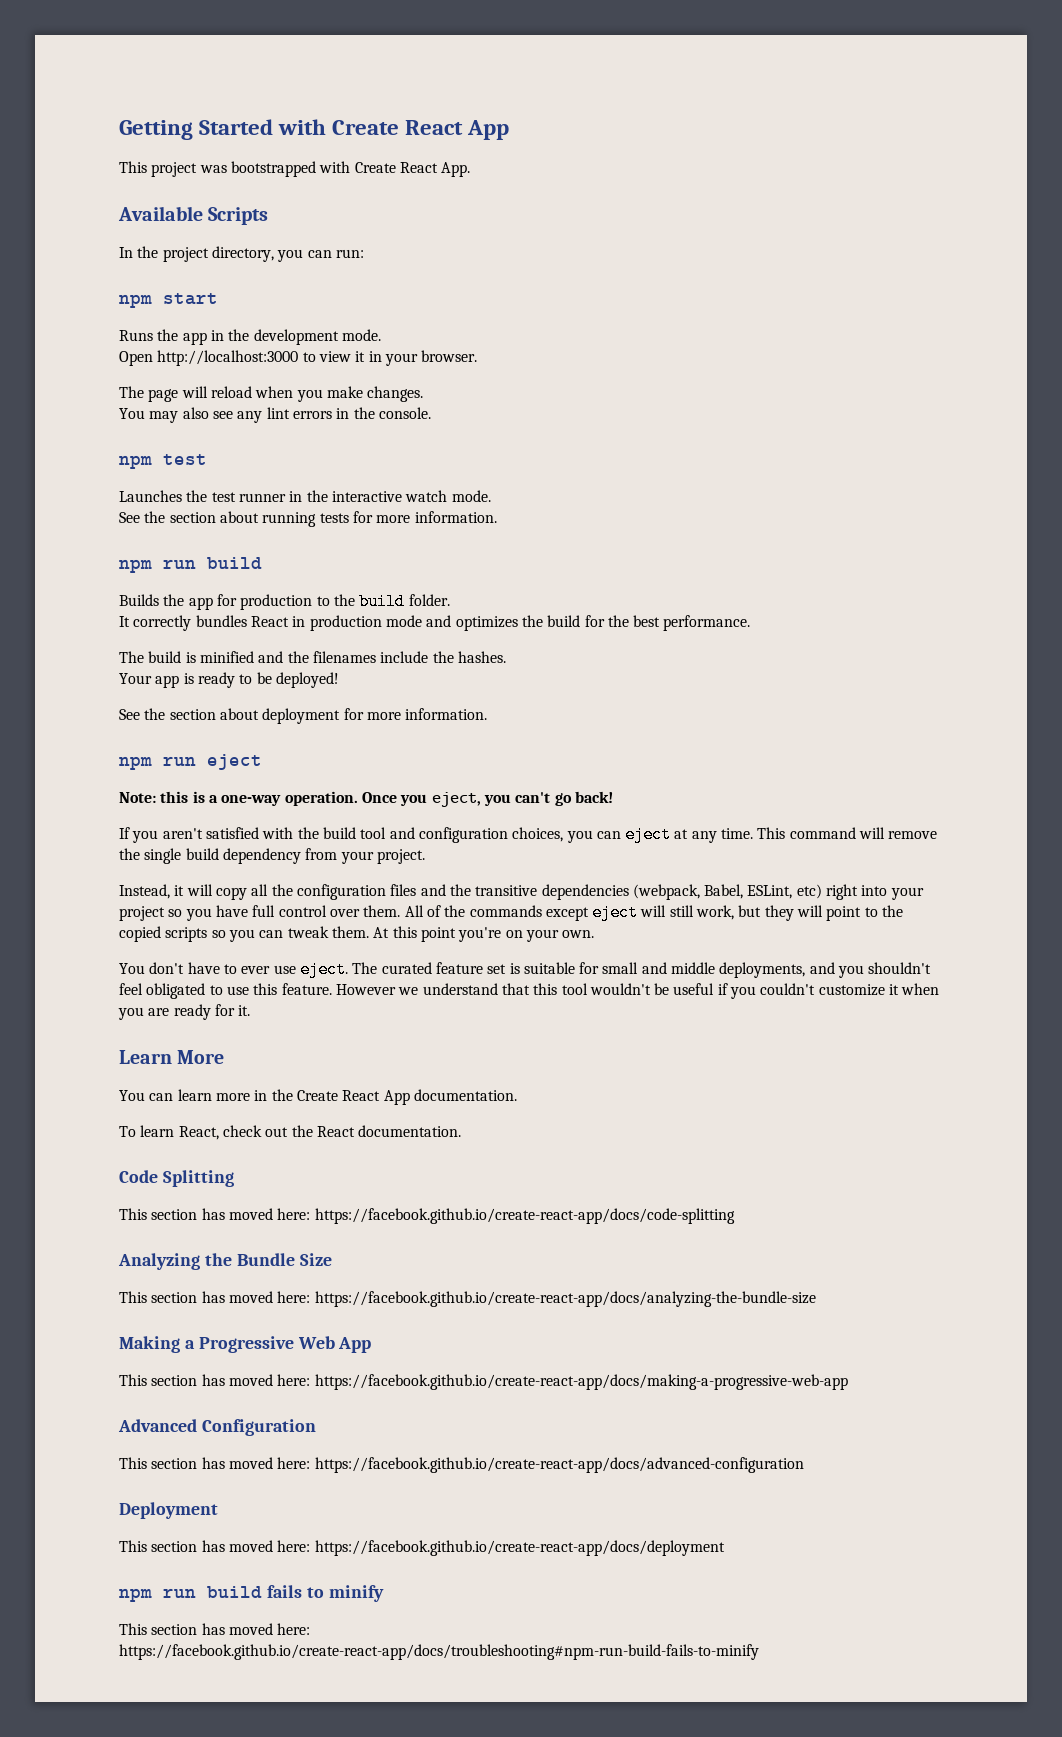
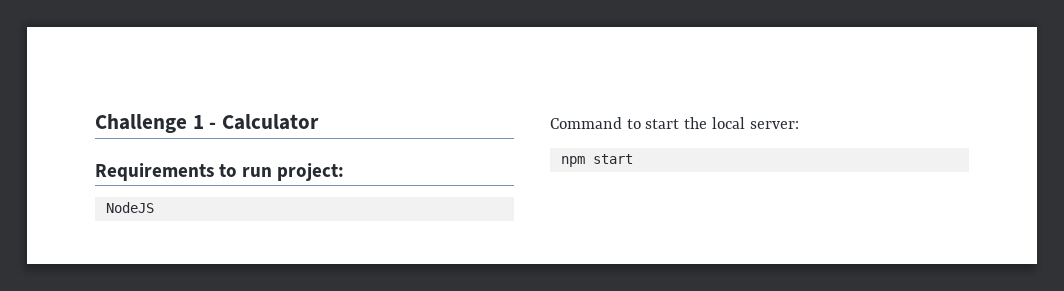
- Getting Started with Create React App
- This project was bootstrapped with Create React App.
- Available Scripts
- In the project directory, you can run:
+ Challenge 1 - Calculator
+ Requirements to run project:
+ NodeJS
+ Command to start the local server:
  npm start
- Runs the app in the development mode.
- Open http://localhost:3000 to view it in your browser.
- The page will reload when you make changes.
- You may also see any lint errors in the console.
- npm test
- Launches the test runner in the interactive watch mode.
- See the section about running tests for more information.
- npm run build
- Builds the app for production to the build folder.
- It correctly bundles React in production mode and optimizes the build for the best performance.
- The build is minified and the filenames include the hashes.
- Your app is ready to be deployed!
- See the section about deployment for more information.
- npm run eject
- Note: this is a one-way operation. Once you eject, you can't go back!
- If you aren't satisfied with the build tool and configuration choices, you can eject at any time. This command will remove the single build dependency from your project.
- Instead, it will copy all the configuration files and the transitive dependencies (webpack, Babel, ESLint, etc) right into your project so you have full control over them. All of the commands except eject will still work, but they will point to the copied scripts so you can tweak them. At this point you're on your own.
- You don't have to ever use eject. The curated feature set is suitable for small and middle deployments, and you shouldn't feel obligated to use this feature. However we understand that this tool wouldn't be useful if you couldn't customize it when you are ready for it.
- Learn More
- You can learn more in the Create React App documentation.
- To learn React, check out the React documentation.
- Code Splitting
- This section has moved here: https://facebook.github.io/create-react-app/docs/code-splitting
- Analyzing the Bundle Size
- This section has moved here: https://facebook.github.io/create-react-app/docs/analyzing-the-bundle-size
- Making a Progressive Web App
- This section has moved here: https://facebook.github.io/create-react-app/docs/making-a-progressive-web-app
- Advanced Configuration
- This section has moved here: https://facebook.github.io/create-react-app/docs/advanced-configuration
- Deployment
- This section has moved here: https://facebook.github.io/create-react-app/docs/deployment
- npm run build fails to minify
- This section has moved here: https://facebook.github.io/create-react-app/docs/troubleshooting#npm-run-build-fails-to-minify

